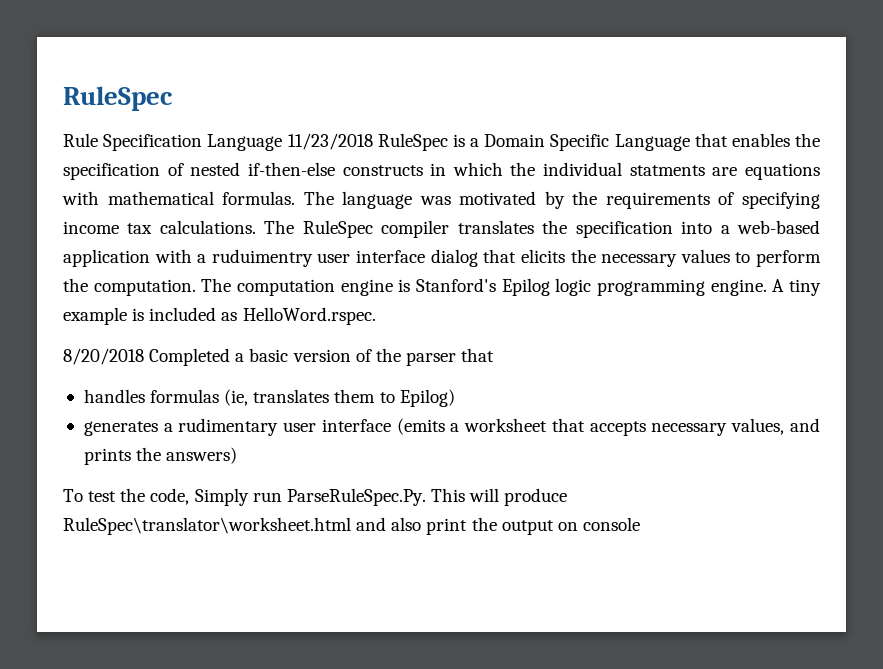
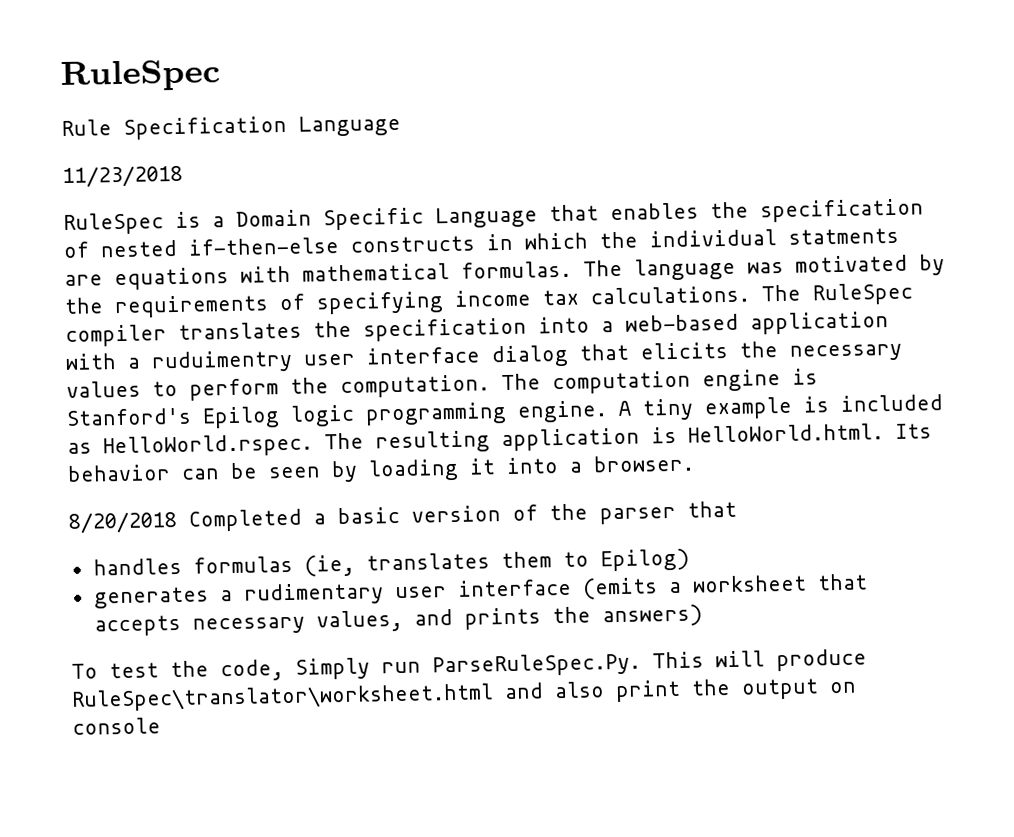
- Rule Specification Language 11/23/2018 RuleSpec is a Domain Specific Language that enables the specification of nested if-then-else constructs in which the individual statments are equations with mathematical formulas.
+ Rule Specification Language
+ 11/23/2018
+ RuleSpec is a Domain Specific Language that enables the specification of nested if-then-else constructs in which the individual statments are equations with mathematical formulas.
- A tiny example is included as HelloWord.rspec.
+ A tiny example is included as HelloWorld.rspec. The resulting application is HelloWorld.html. Its behavior can be seen by loading it into a browser.

